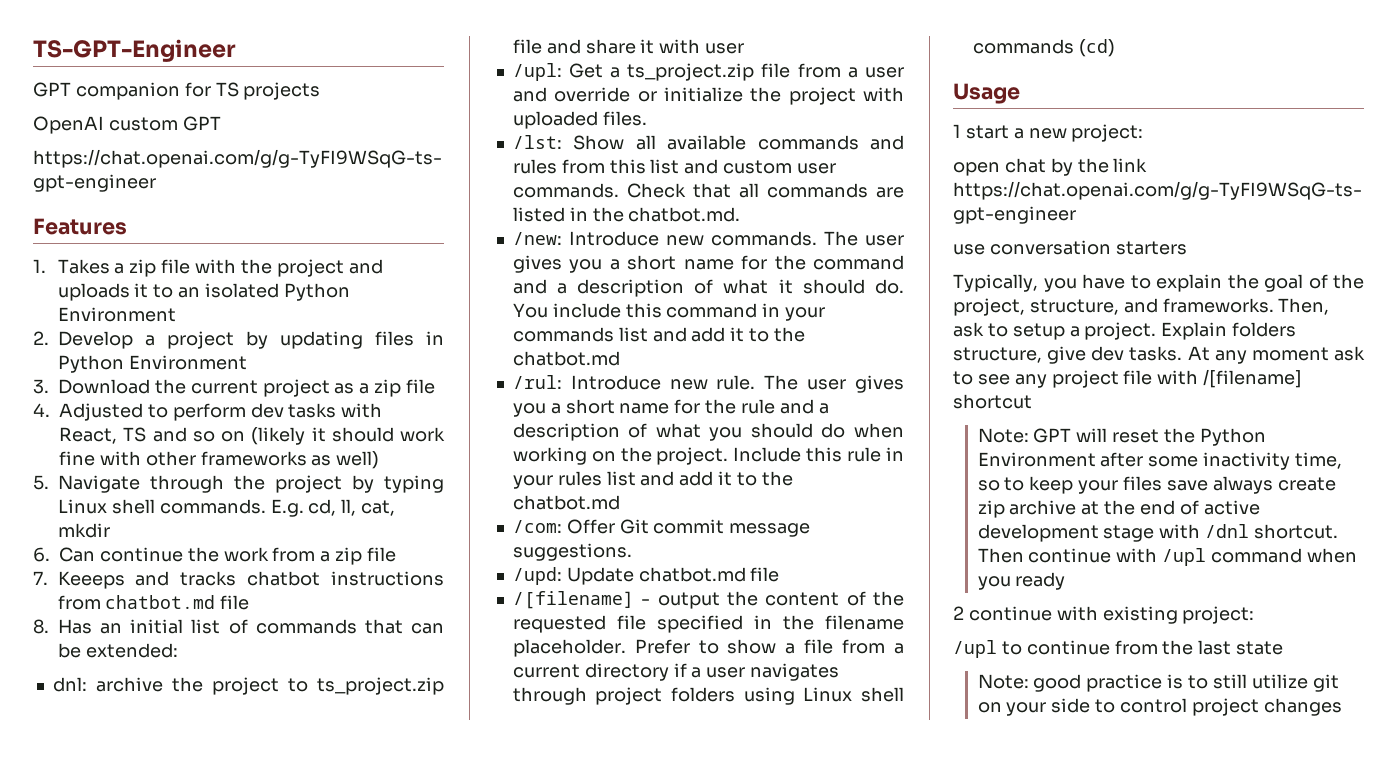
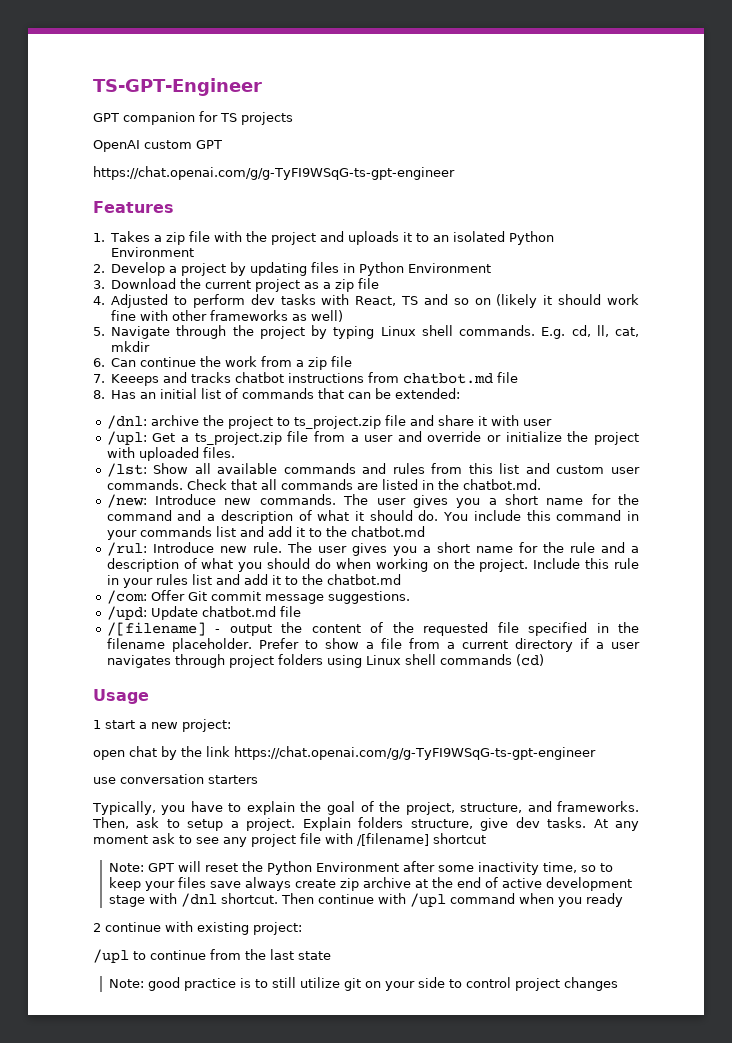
- dnl: archive the project to ts_project.zip file and share it with user
+ /dnl: archive the project to ts_project.zip file and share it with user

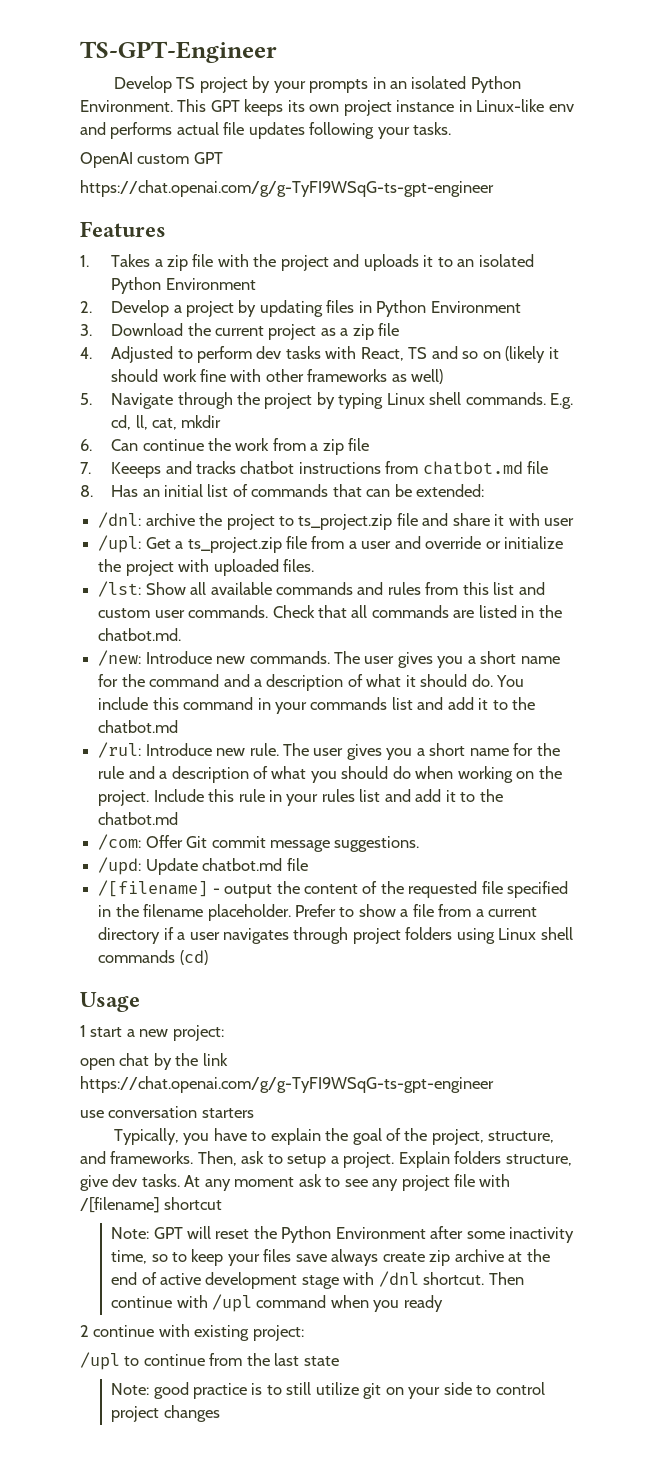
- GPT companion for TS projects
+ Develop TS project by your prompts in an isolated Python Environment. This GPT keeps its own project instance in Linux-like env and performs actual file updates following your tasks.

